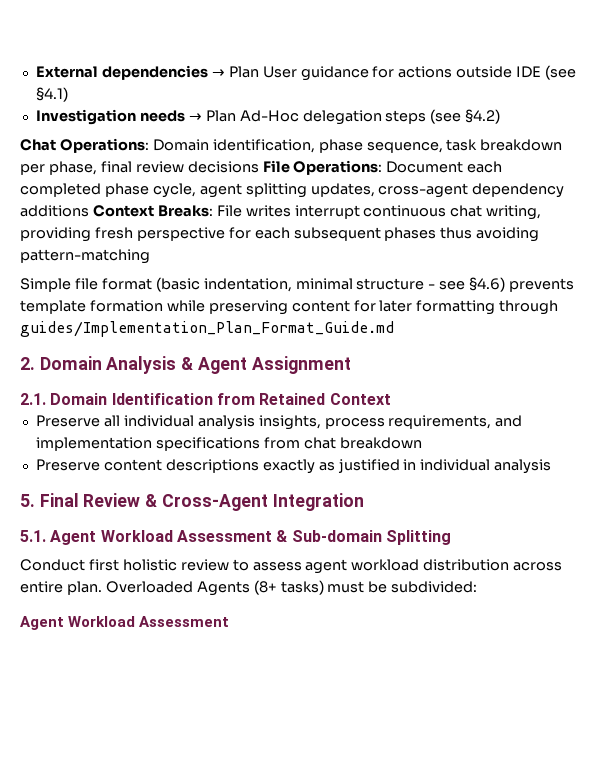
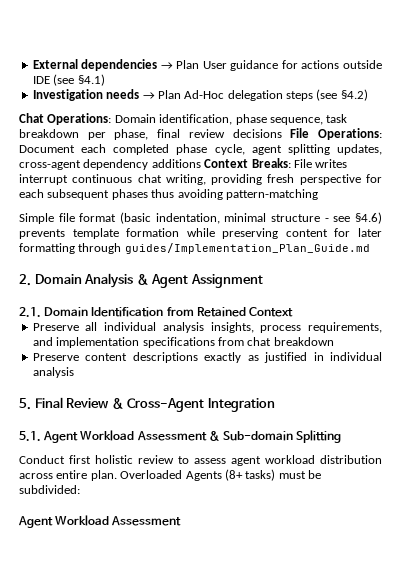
- Simple file format (basic indentation, minimal structure - see §4.6) prevents template formation while preserving content for later formatting through guides/Implementation_Plan_Format_Guide.md
+ Simple file format (basic indentation, minimal structure - see §4.6) prevents template formation while preserving content for later formatting through guides/Implementation_Plan_Guide.md

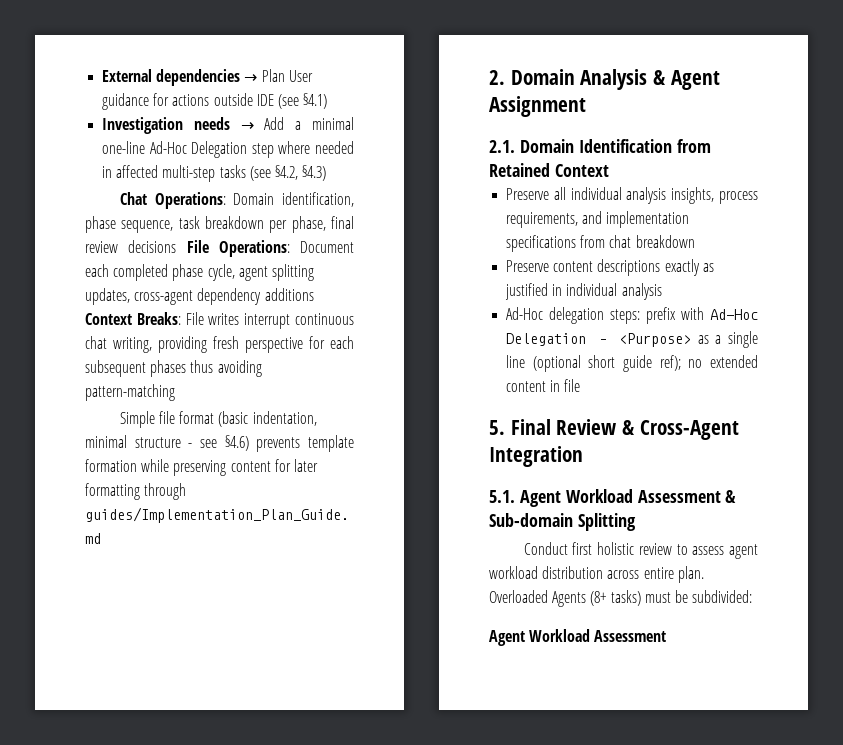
- Investigation needs → Plan Ad-Hoc delegation steps (see §4.2)
+ Investigation needs → Add a minimal one-line Ad-Hoc Delegation step where needed in affected multi-step tasks (see §4.2, §4.3)
+ Ad-Hoc delegation steps: prefix with Ad-Hoc Delegation – <Purpose> as a single line (optional short guide ref); no extended content in file

